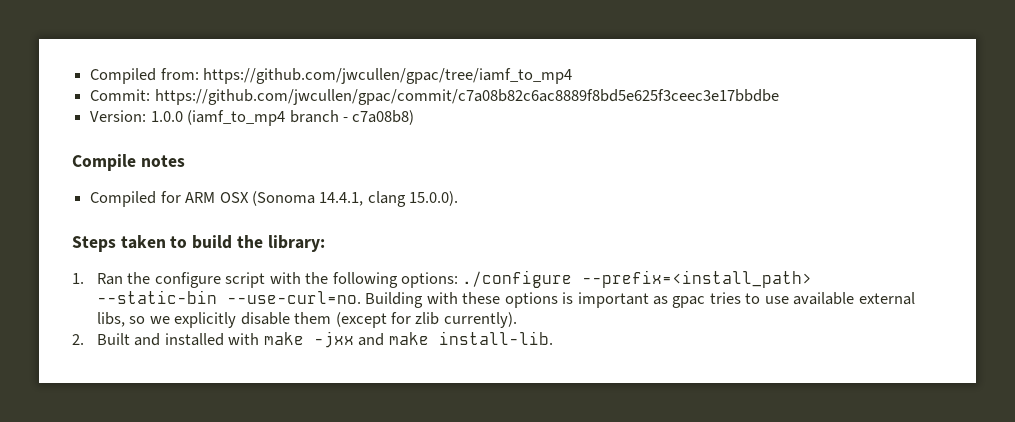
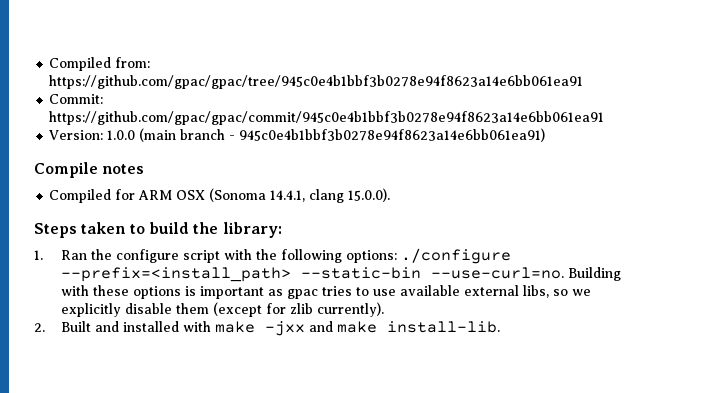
- Compiled from: https://github.com/jwcullen/gpac/tree/iamf_to_mp4
+ Compiled from: https://github.com/gpac/gpac/tree/945c0e4b1bbf3b0278e94f8623a14e6bb061ea91
- Commit: https://github.com/jwcullen/gpac/commit/c7a08b82c6ac8889f8bd5e625f3ceec3e17bbdbe
+ Commit: https://github.com/gpac/gpac/commit/945c0e4b1bbf3b0278e94f8623a14e6bb061ea91
- Version: 1.0.0 (iamf_to_mp4 branch - c7a08b8)
+ Version: 1.0.0 (main branch - 945c0e4b1bbf3b0278e94f8623a14e6bb061ea91)

